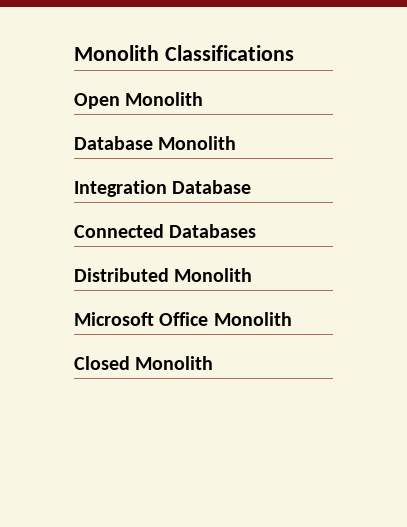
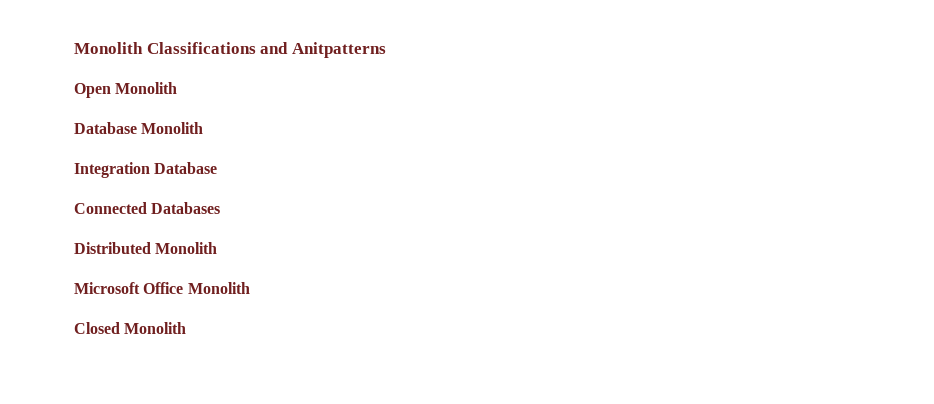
- Monolith Classifications
+ Monolith Classifications and Anitpatterns

